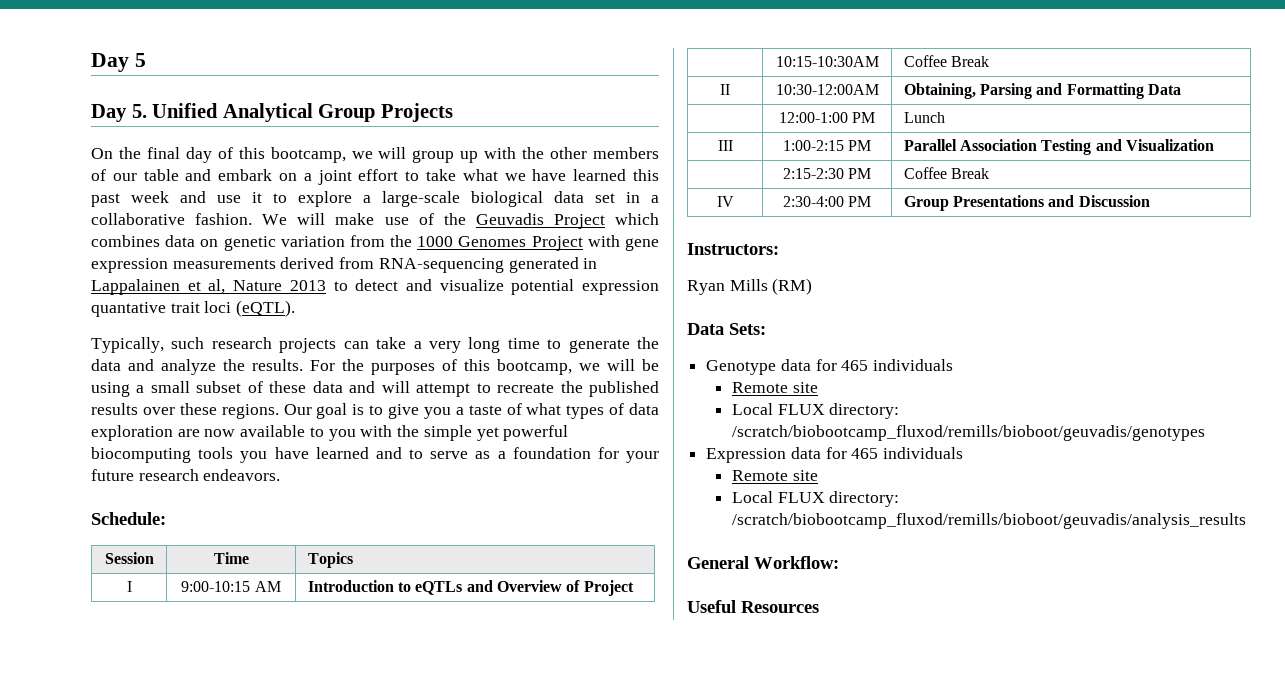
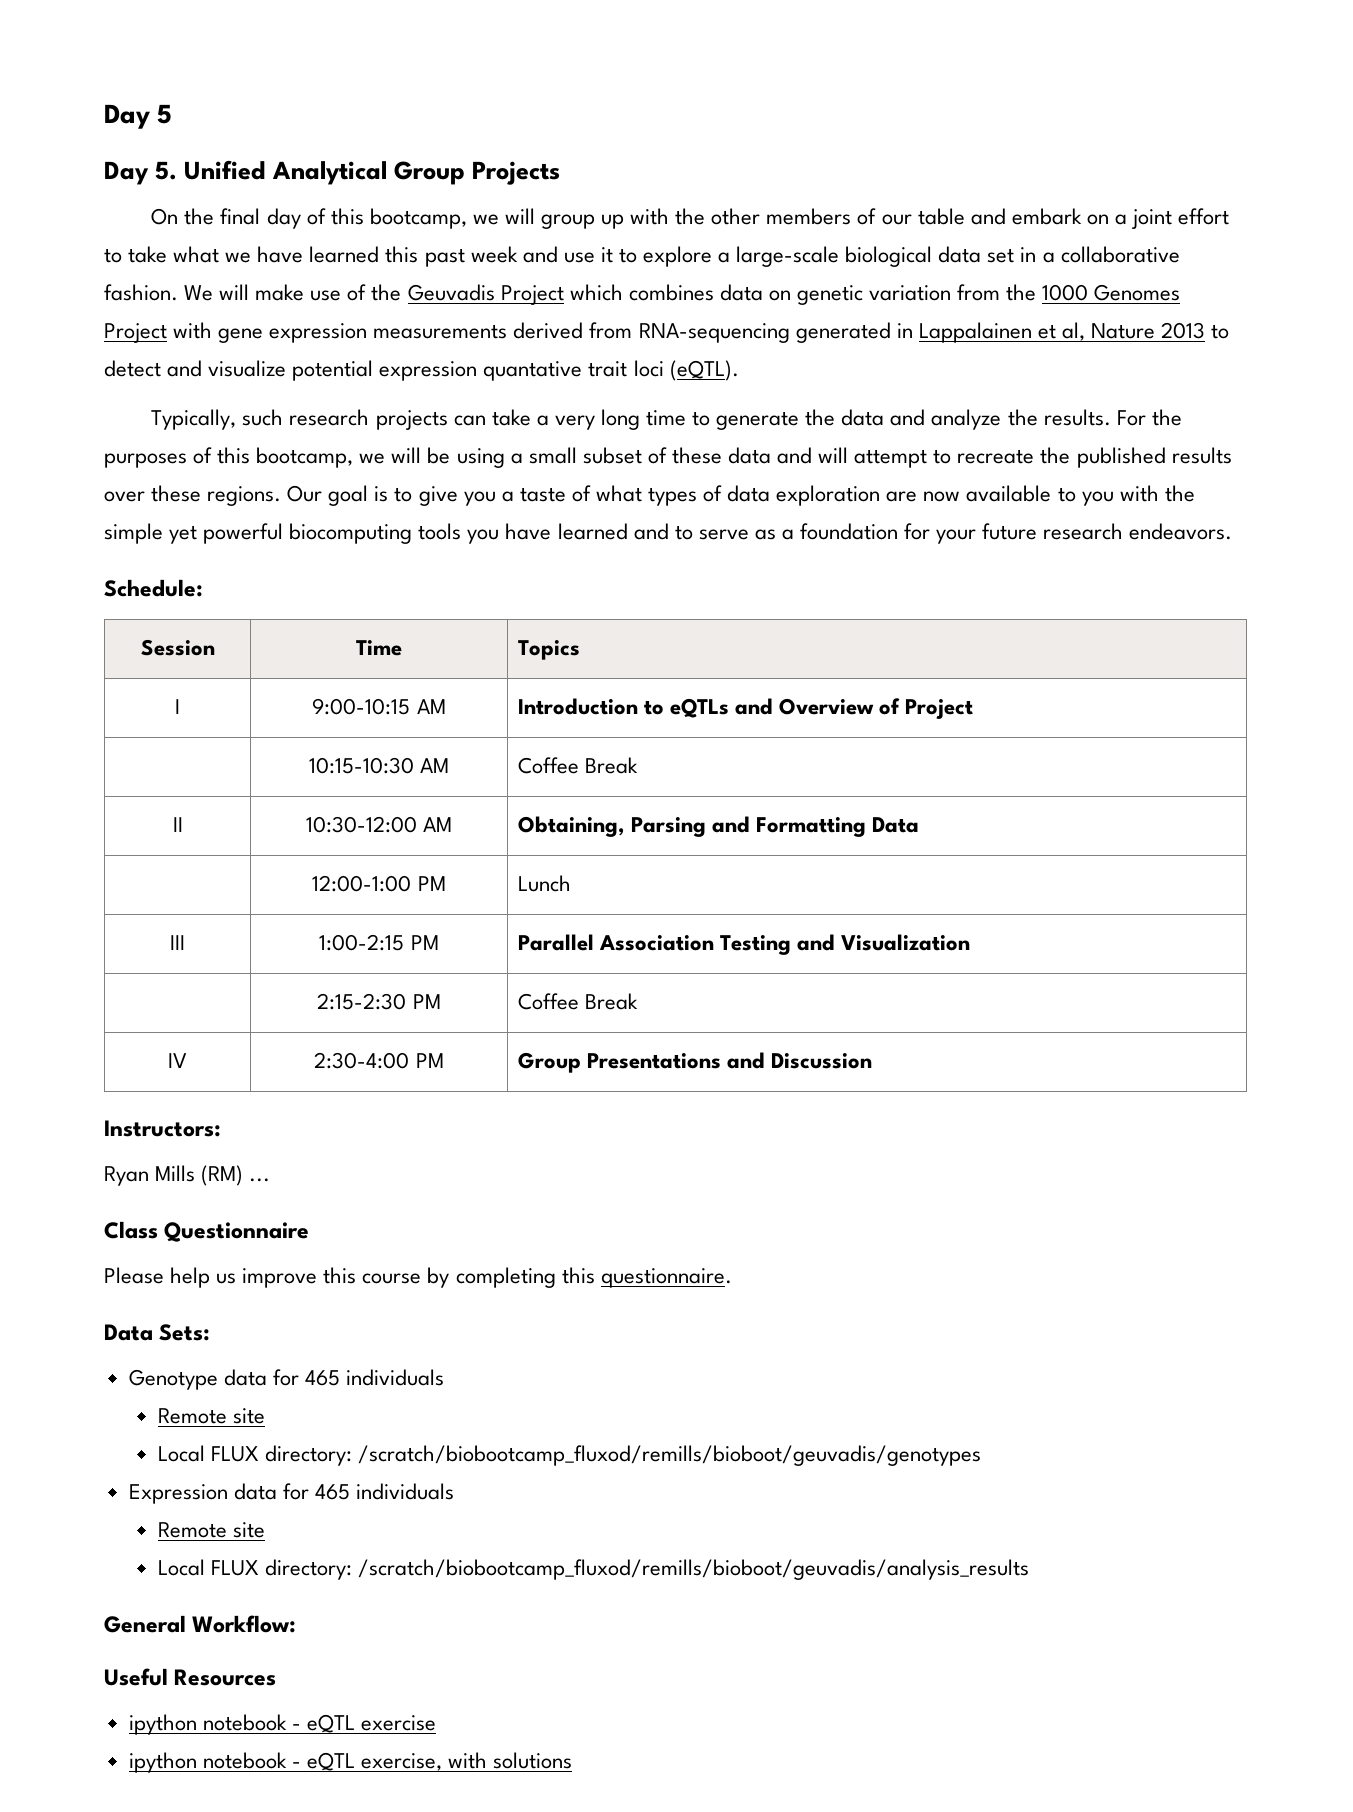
- | 10:15-10:30AM | Coffee Break
+ | 10:15-10:30 AM | Coffee Break
- II | 10:30-12:00AM | Obtaining, Parsing and Formatting Data
+ II | 10:30-12:00 AM | Obtaining, Parsing and Formatting Data
- Ryan Mills (RM)
+ Ryan Mills (RM) ...
+ Class Questionnaire
+ Please help us improve this course by completing this questionnaire.
+ ipython notebook - eQTL exercise
+ ipython notebook - eQTL exercise, with solutions

